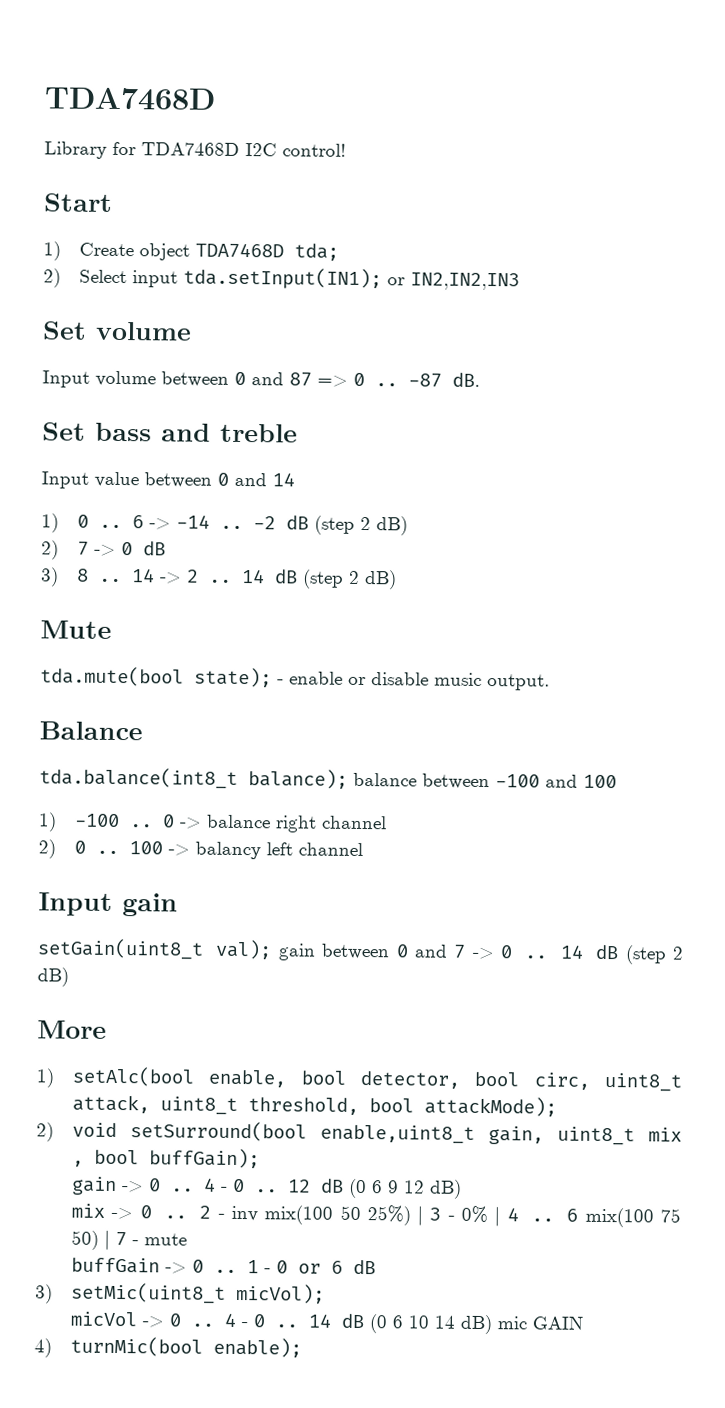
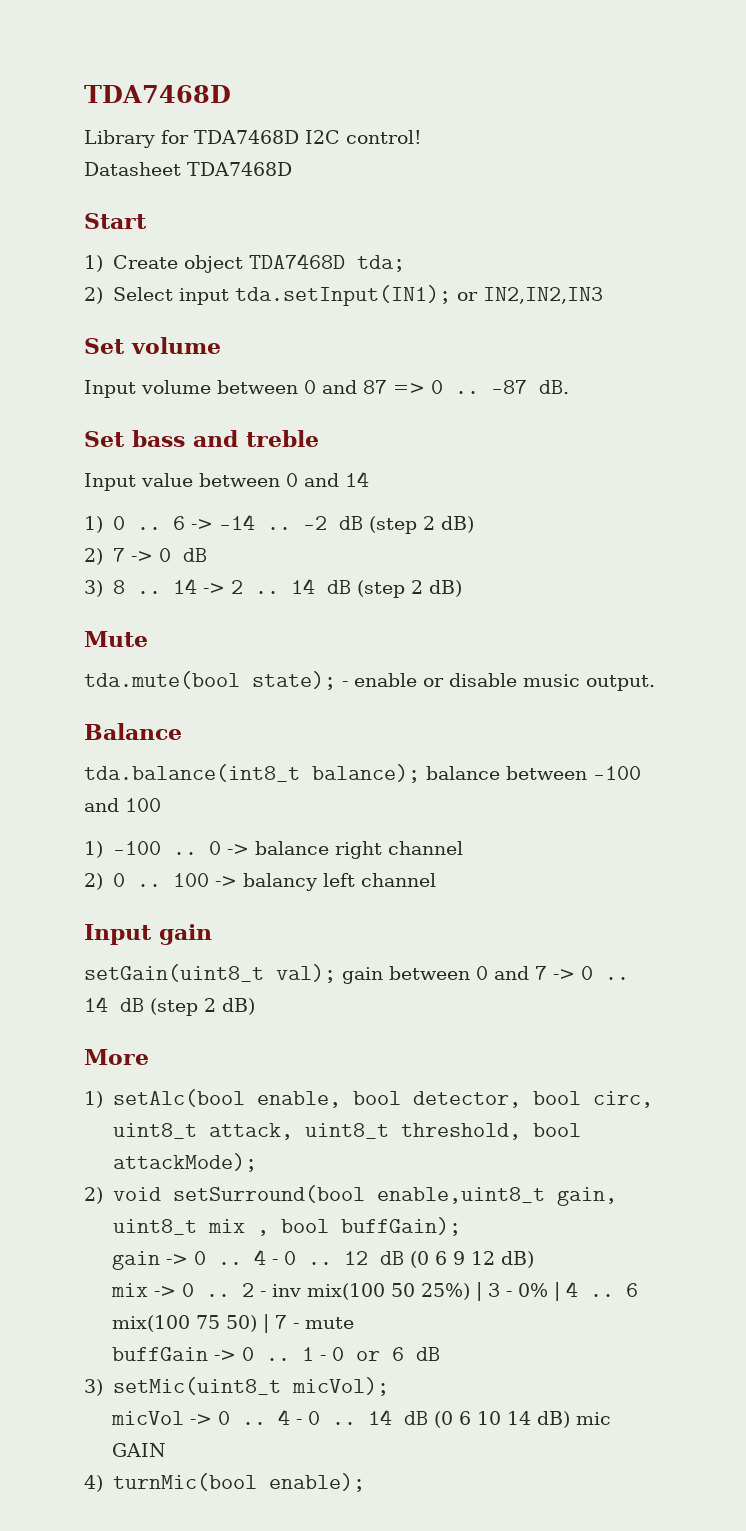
+ Datasheet TDA7468D

